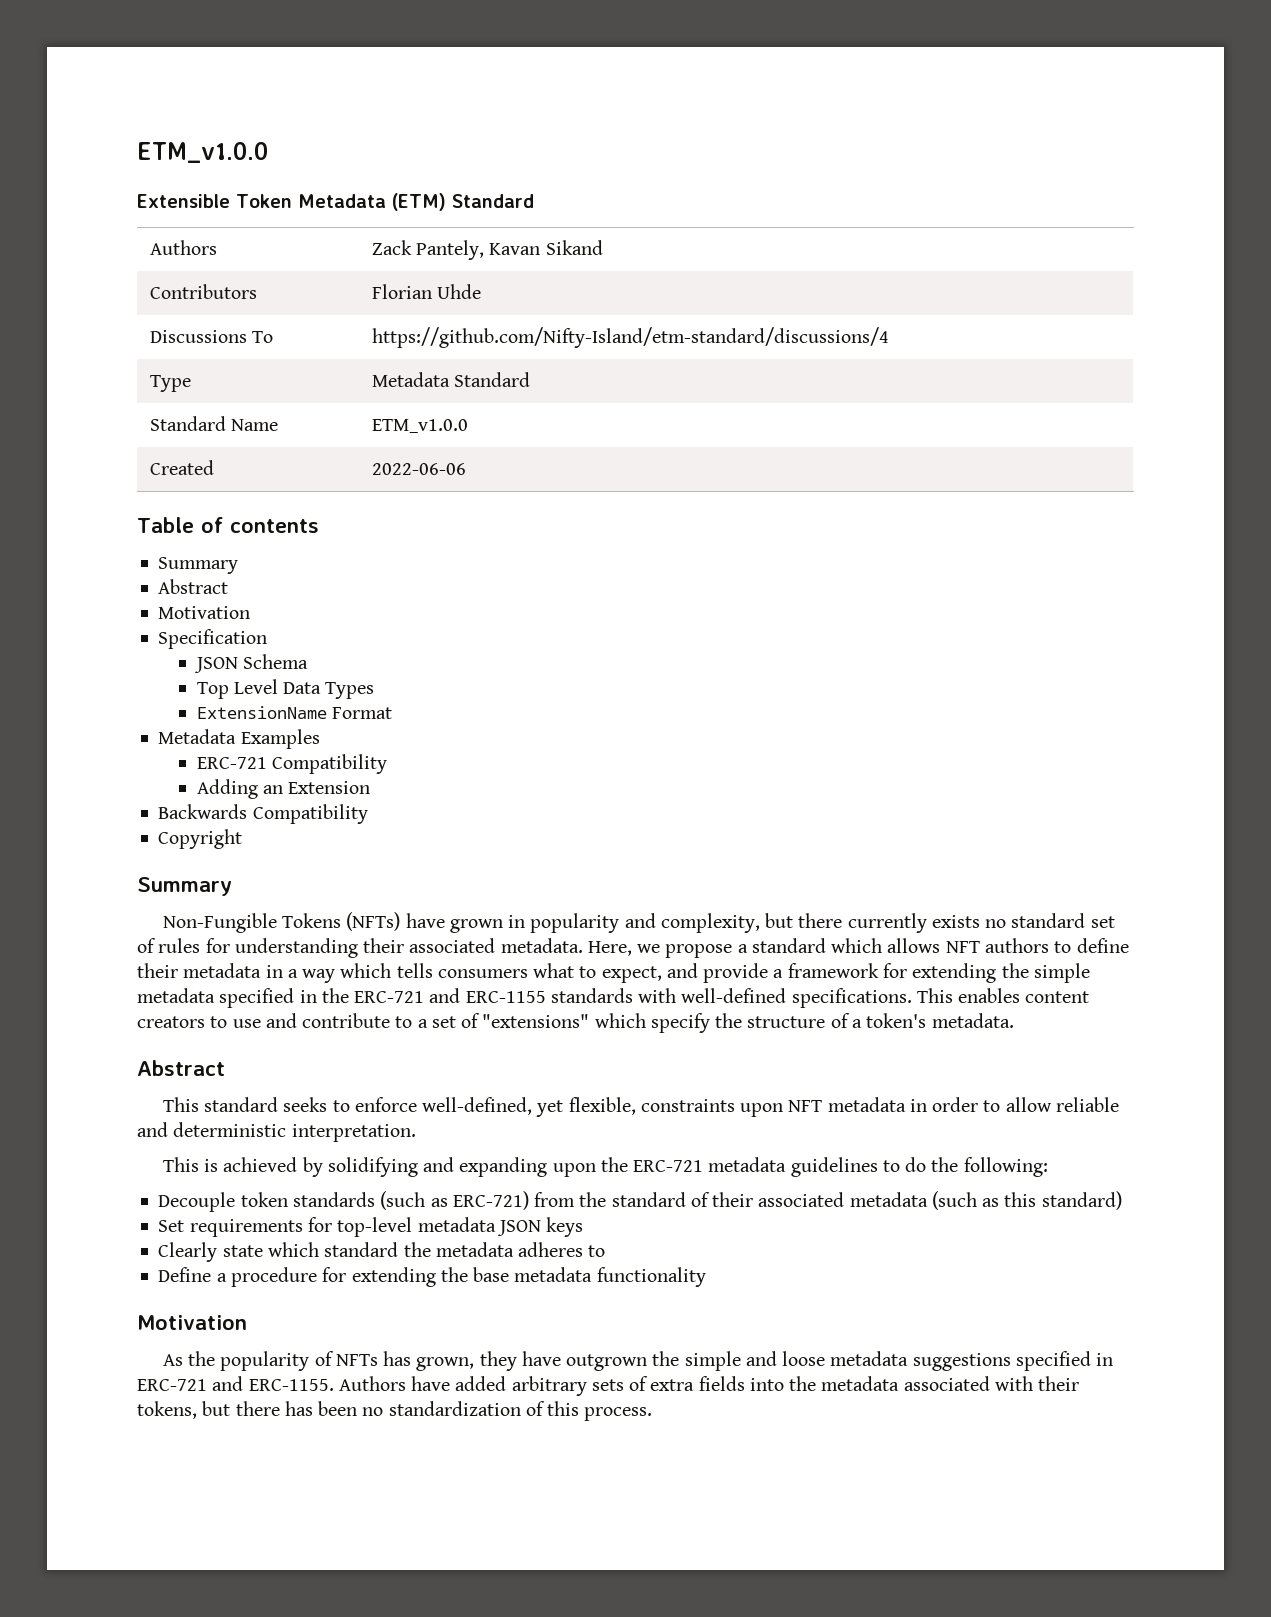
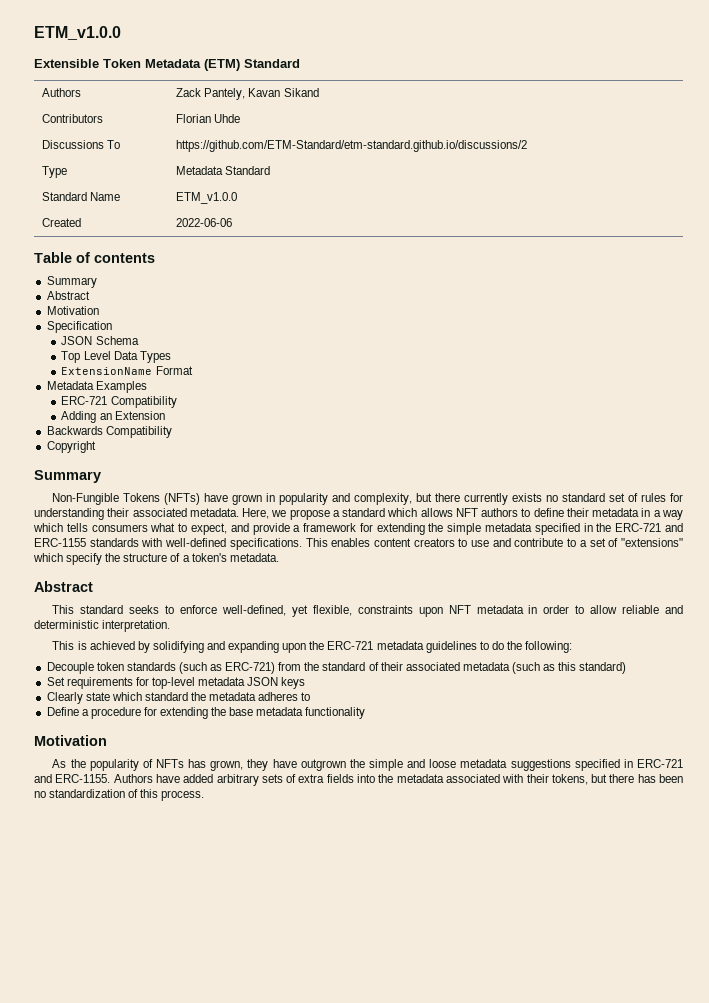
- Discussions To | https://github.com/Nifty-Island/etm-standard/discussions/4
+ Discussions To | https://github.com/ETM-Standard/etm-standard.github.io/discussions/2

